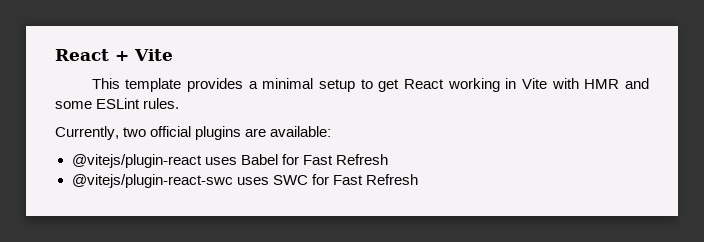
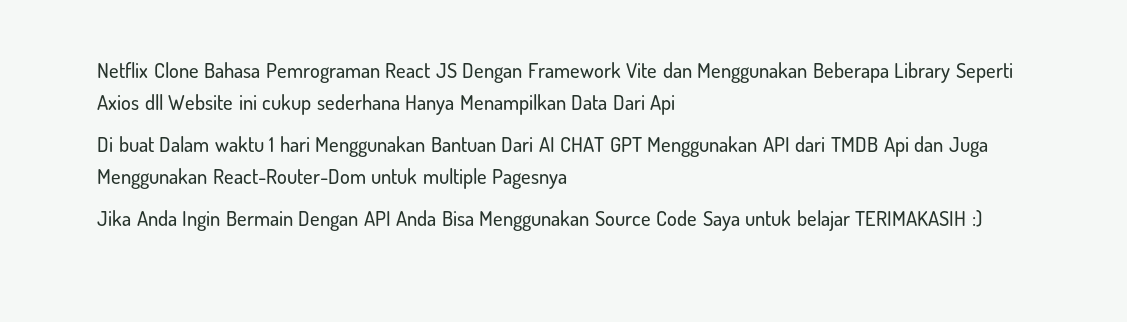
- React + Vite
- This template provides a minimal setup to get React working in Vite with HMR and some ESLint rules.
- Currently, two official plugins are available:
- @vitejs/plugin-react uses Babel for Fast Refresh
- @vitejs/plugin-react-swc uses SWC for Fast Refresh
+ Netflix Clone Bahasa Pemrograman React JS Dengan Framework Vite dan Menggunakan Beberapa Library Seperti Axios dll Website ini cukup sederhana Hanya Menampilkan Data Dari Api
+ Di buat Dalam waktu 1 hari Menggunakan Bantuan Dari AI CHAT GPT Menggunakan API dari TMDB Api dan Juga Menggunakan React-Router-Dom untuk multiple Pagesnya
+ Jika Anda Ingin Bermain Dengan API Anda Bisa Menggunakan Source Code Saya untuk belajar TERIMAKASIH :)

